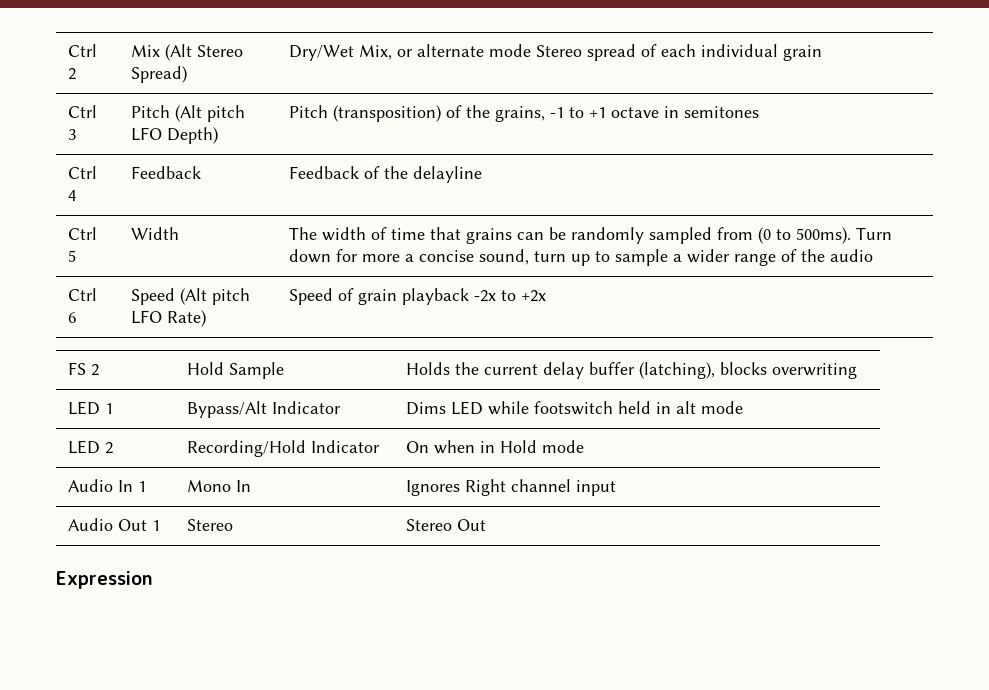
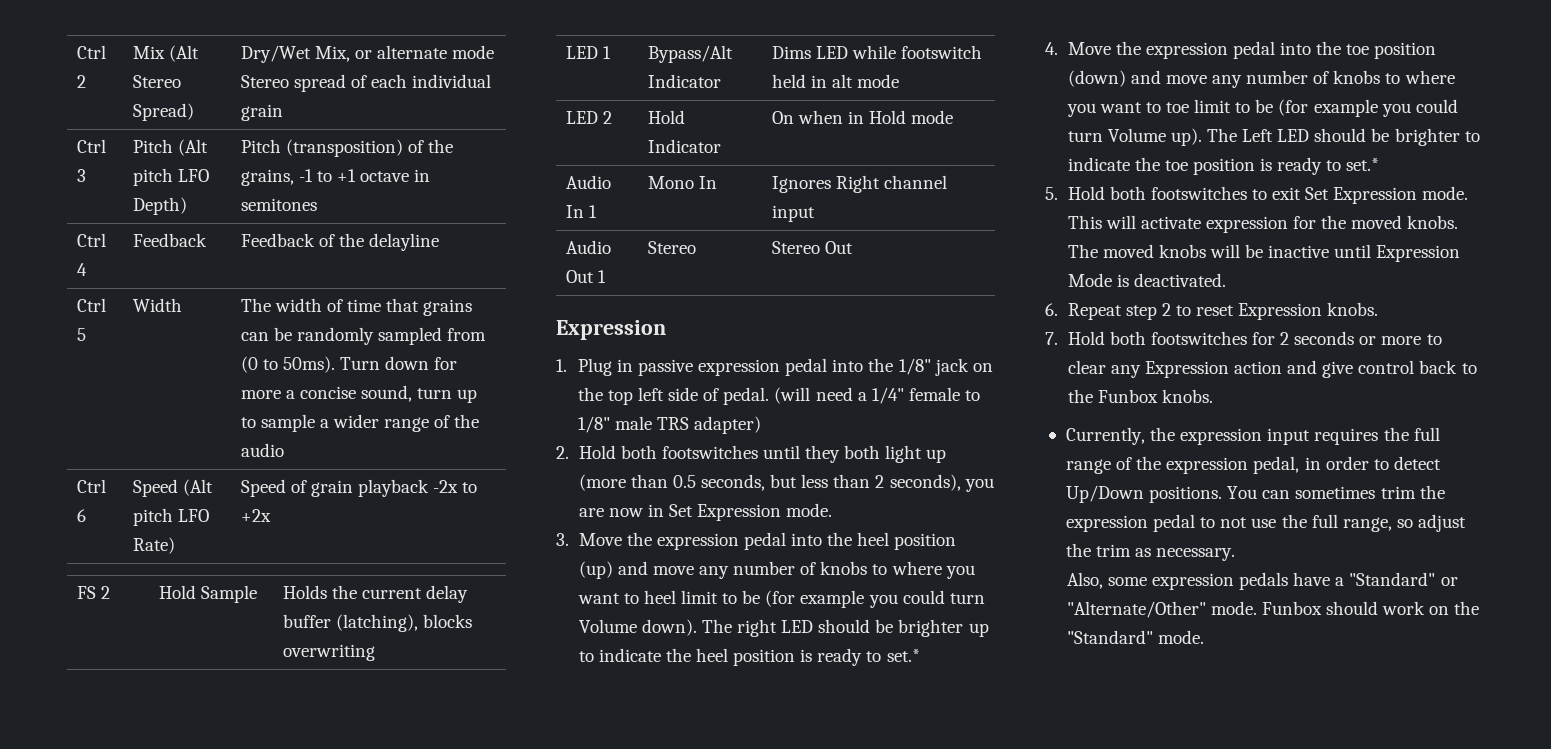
- Ctrl 5 | Width | The width of time that grains can be randomly sampled from (0 to 500ms). Turn down for more a concise sound, turn up to sample a wider range of the audio
+ Ctrl 5 | Width | The width of time that grains can be randomly sampled from (0 to 50ms). Turn down for more a concise sound, turn up to sample a wider range of the audio
- LED 2 | Recording/Hold Indicator | On when in Hold mode
+ LED 2 | Hold Indicator | On when in Hold mode
+ 1. Plug in passive expression pedal into the 1/8" jack on the top left side of pedal. (will need a 1/4" female to 1/8" male TRS adapter)
+ 2. Hold both footswitches until they both light up (more than 0.5 seconds, but less than 2 seconds), you are now in Set Expression mode.
+ 3. Move the expression pedal into the heel position (up) and move any number of knobs to where you want to heel limit to be (for example you could turn Volume down). The right LED should be brighter up to indicate the heel position is ready to set.*
+ 4. Move the expression pedal into the toe position (down) and move any number of knobs to where you want to toe limit to be (for example you could turn Volume up). The Left LED should be brighter to indicate the toe position is ready to set.*
+ 5. Hold both footswitches to exit Set Expression mode. This will activate expression for the moved knobs. The moved knobs will be inactive until Expression Mode is deactivated.
+ 6. Repeat step 2 to reset Expression knobs.
+ 7. Hold both footswitches for 2 seconds or more to clear any Expression action and give control back to the Funbox knobs.
+ Currently, the expression input requires the full range of the expression pedal, in order to detect Up/Down positions. You can sometimes trim the expression pedal to not use the full range, so adjust the trim as necessary.
+ Also, some expression pedals have a "Standard" or "Alternate/Other" mode. Funbox should work on the "Standard" mode.

